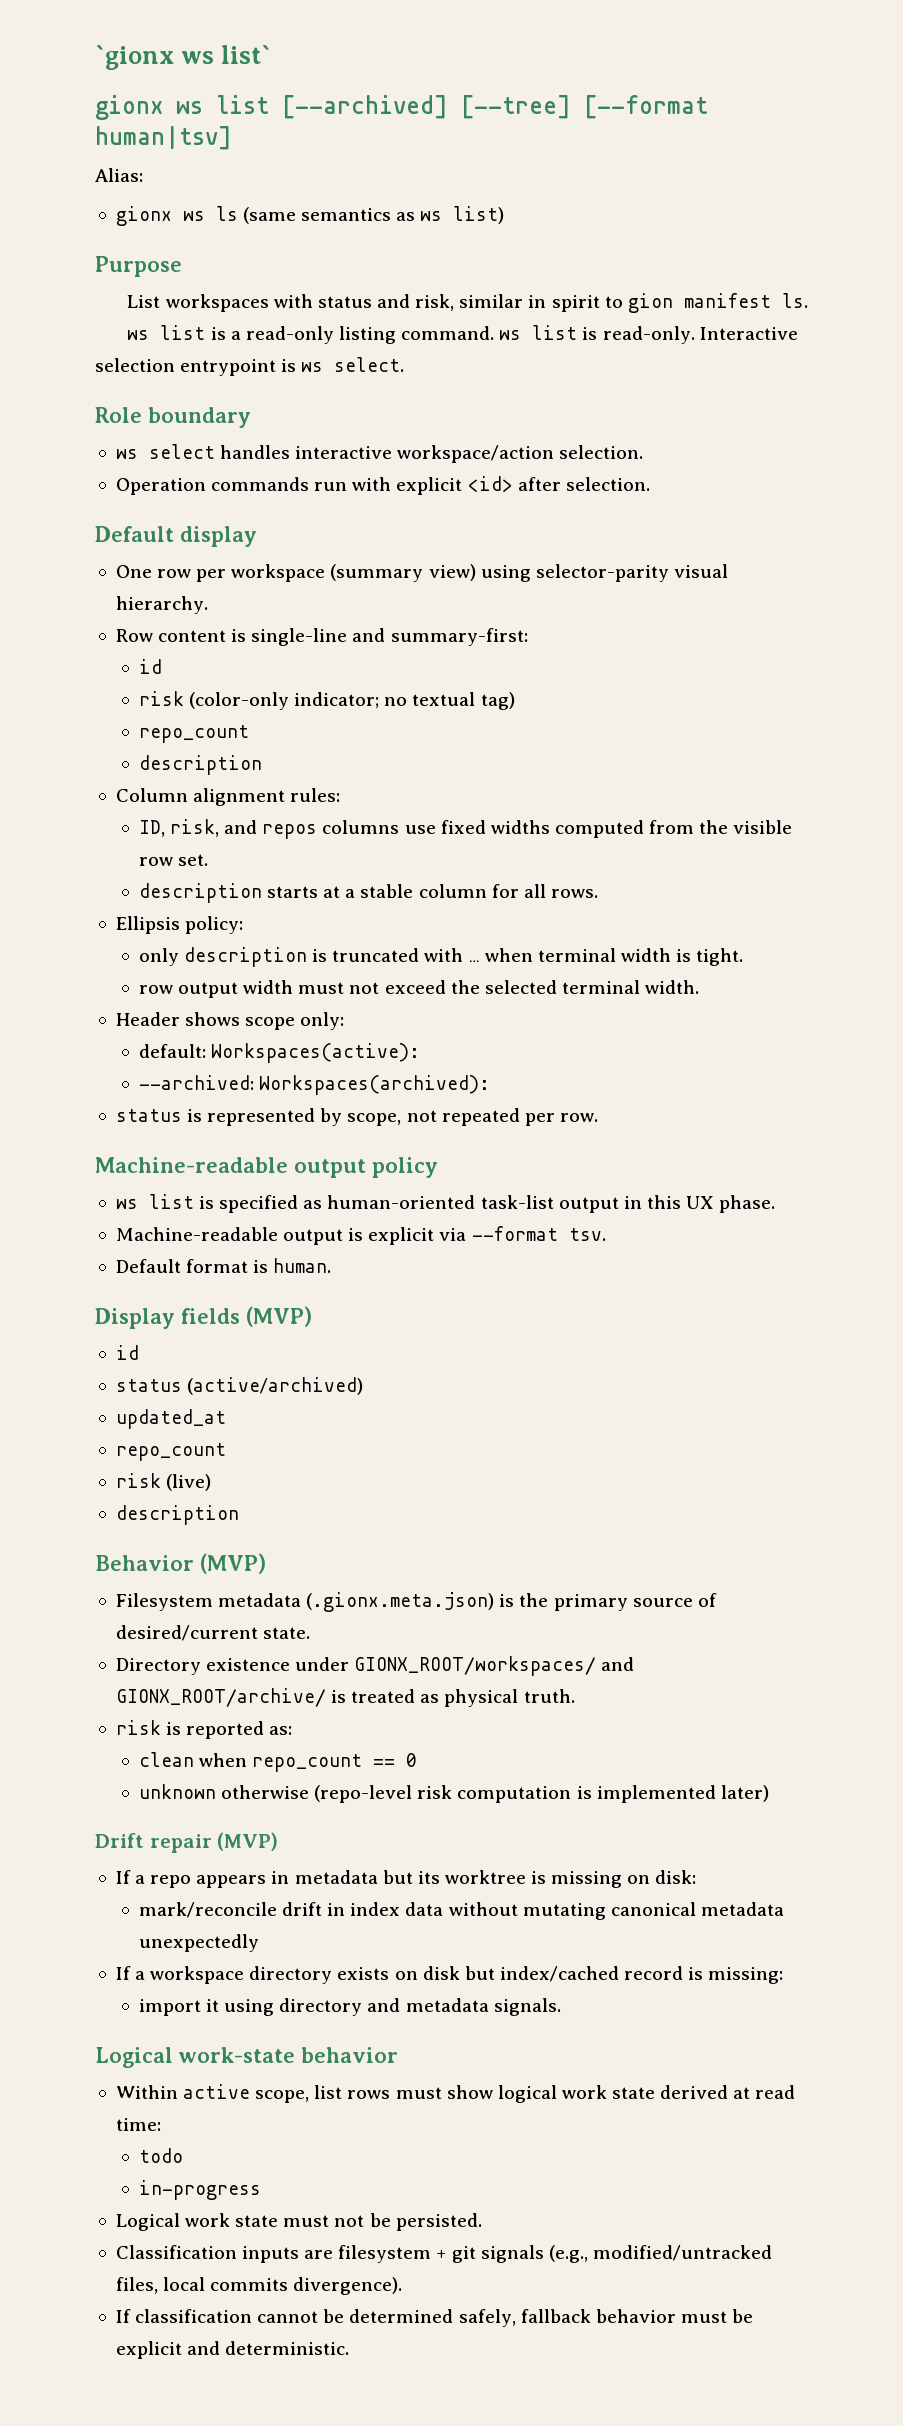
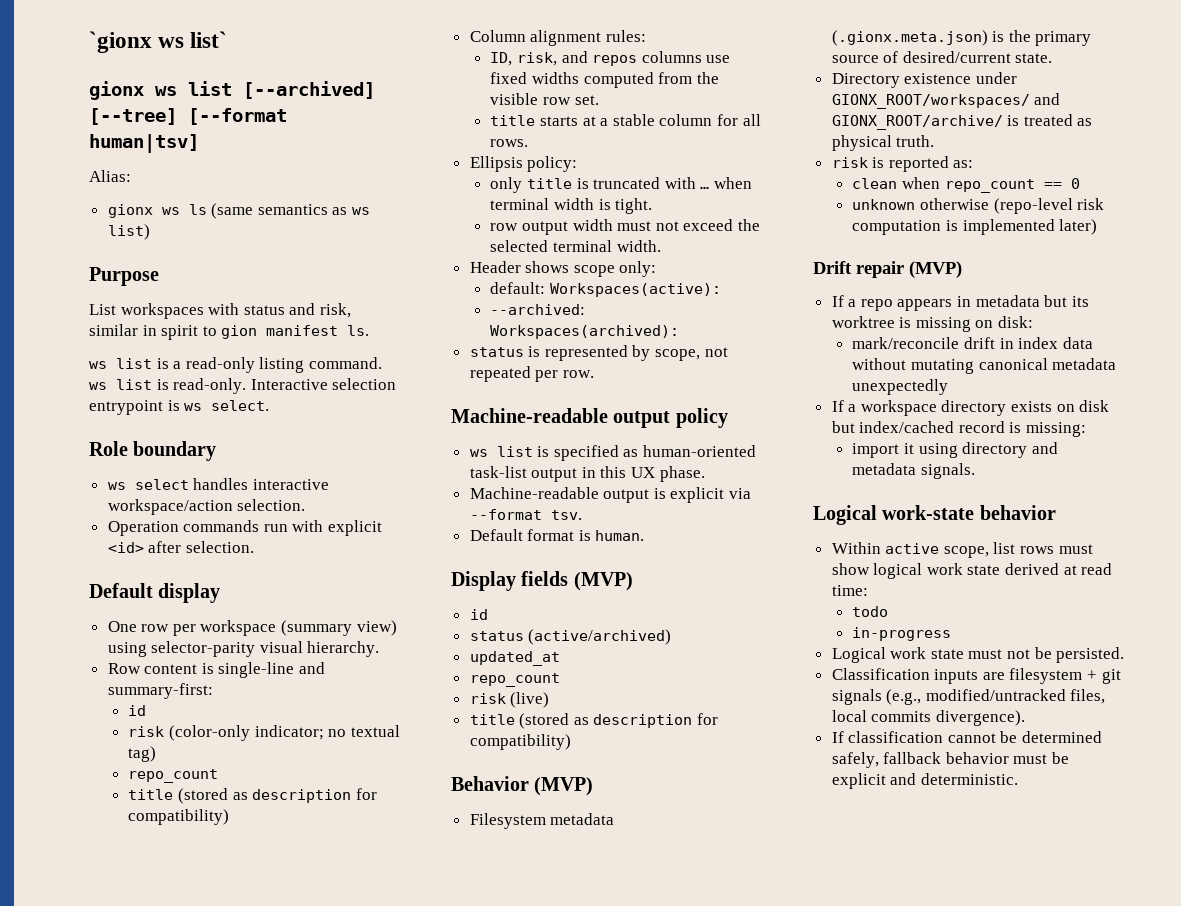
  risk (color-only indicator; no textual tag)
  repo_count
- description
+ title (stored as description for compatibility)
- description starts at a stable column for all rows.
+ title starts at a stable column for all rows.
- only description is truncated with … when terminal width is tight.
+ only title is truncated with … when terminal width is tight.
  risk (live)
- description
+ title (stored as description for compatibility)

